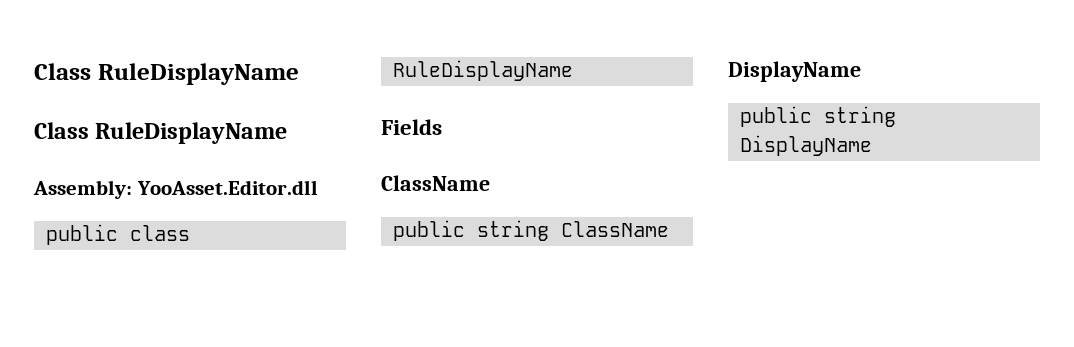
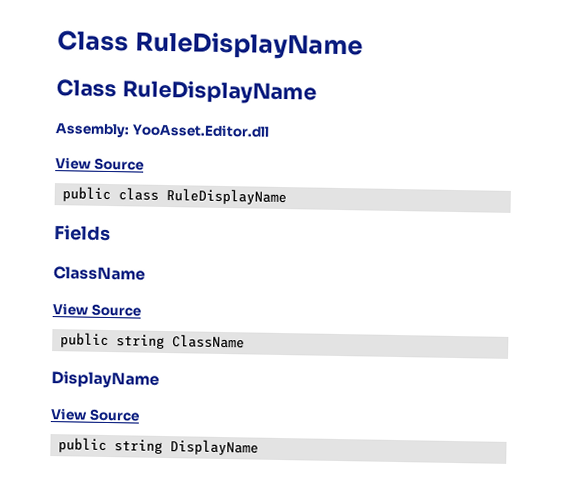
  Assembly: YooAsset.Editor.dll
+ View Source
  Fields
  ClassName
+ View Source
  public string ClassName
  DisplayName
+ View Source

